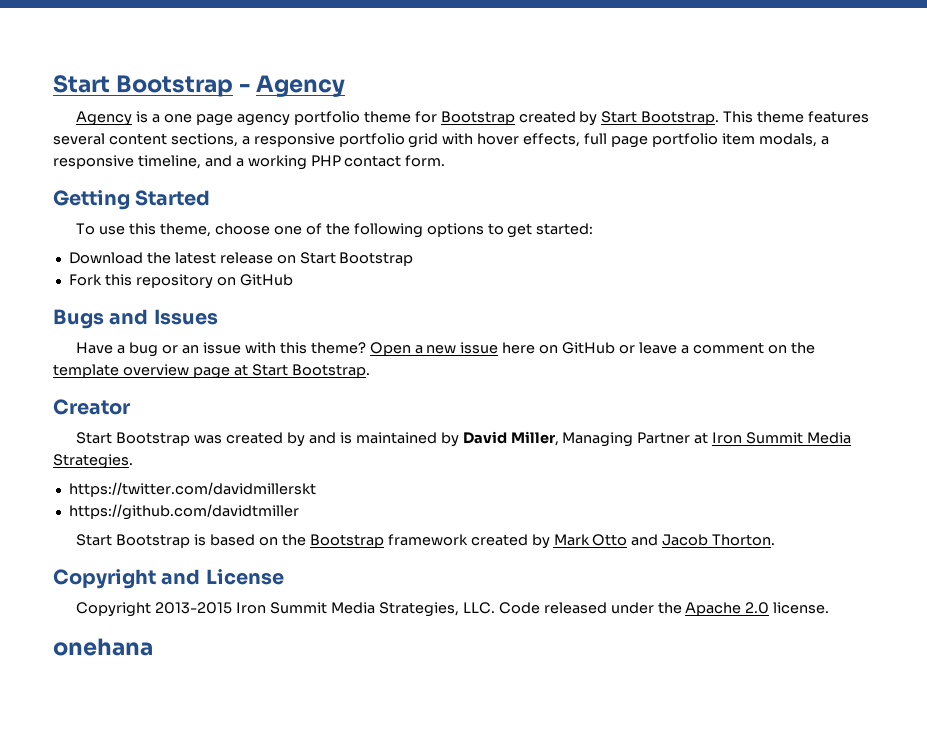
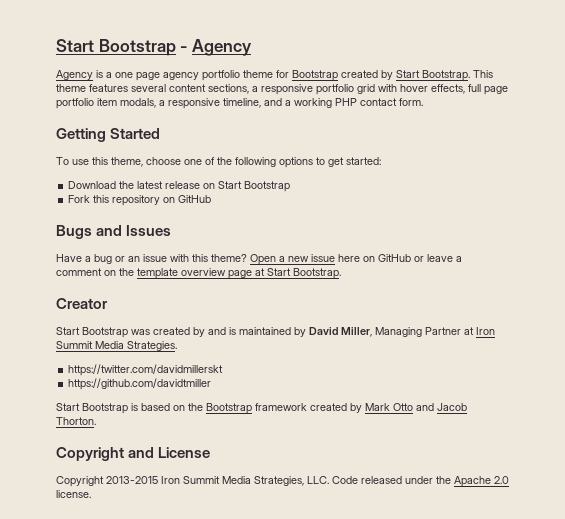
- onehana

